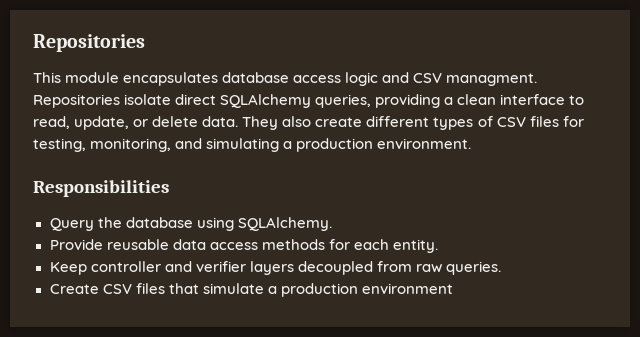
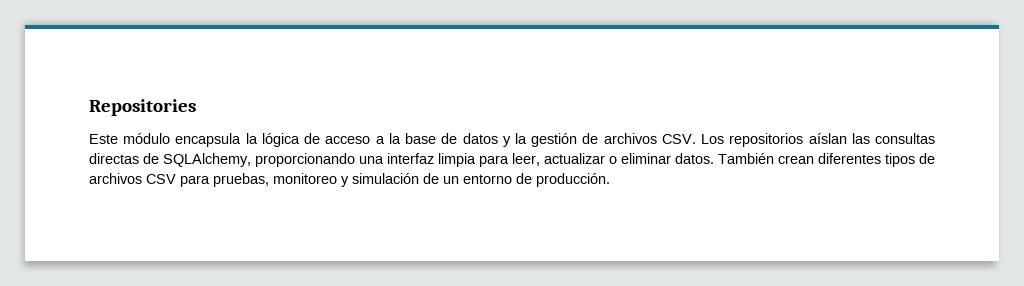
- This module encapsulates database access logic and CSV managment. Repositories isolate direct SQLAlchemy queries, providing a clean interface to read, update, or delete data. They also create different types of CSV files for testing, monitoring, and simulating a production environment.
- Responsibilities
- Query the database using SQLAlchemy.
- Provide reusable data access methods for each entity.
- Keep controller and verifier layers decoupled from raw queries.
- Create CSV files that simulate a production environment
+ Este módulo encapsula la lógica de acceso a la base de datos y la gestión de archivos CSV. Los repositorios aíslan las consultas directas de SQLAlchemy, proporcionando una interfaz limpia para leer, actualizar o eliminar datos. También crean diferentes tipos de archivos CSV para pruebas, monitoreo y simulación de un entorno de producción.

